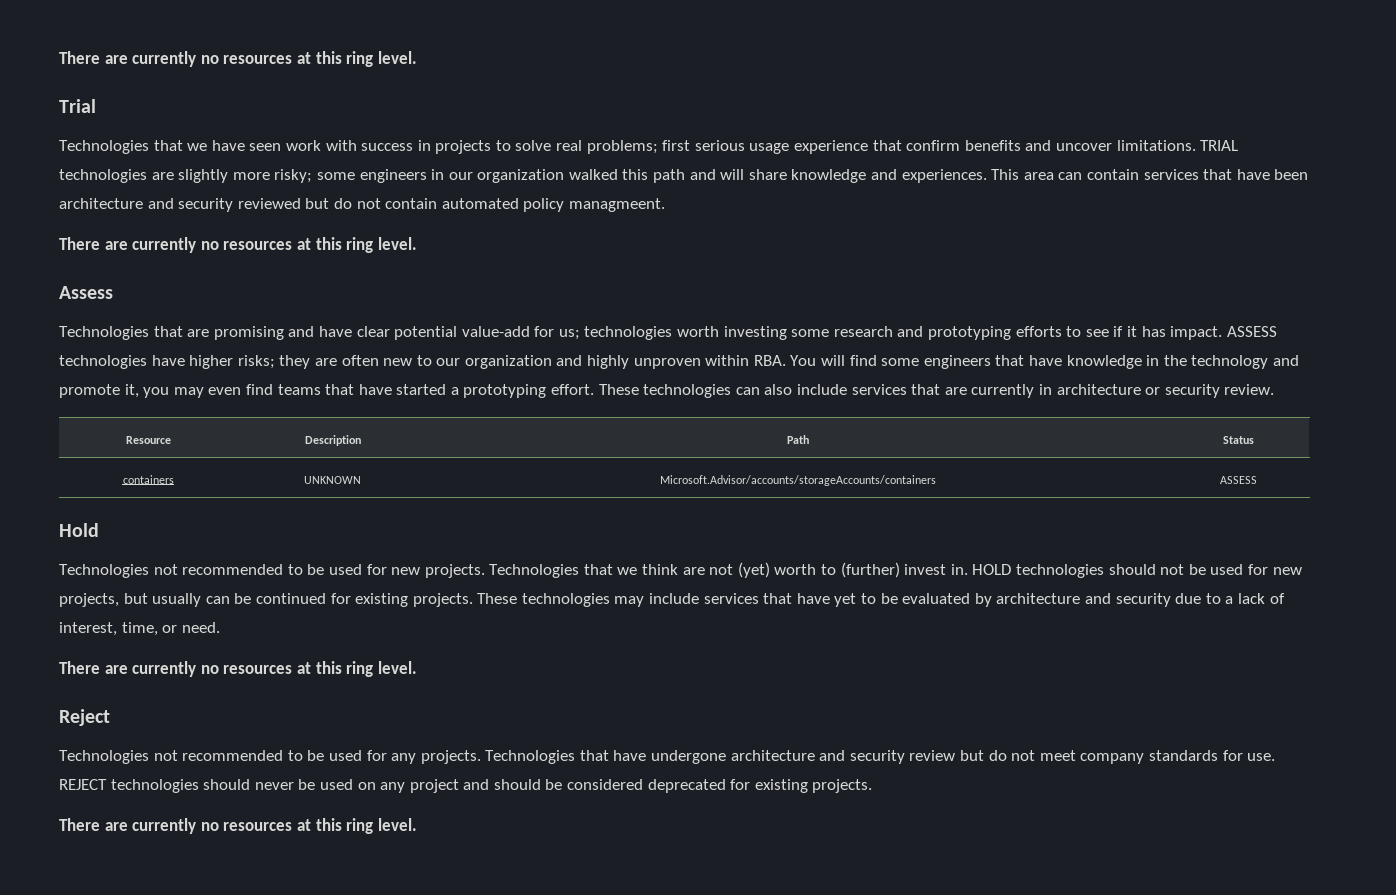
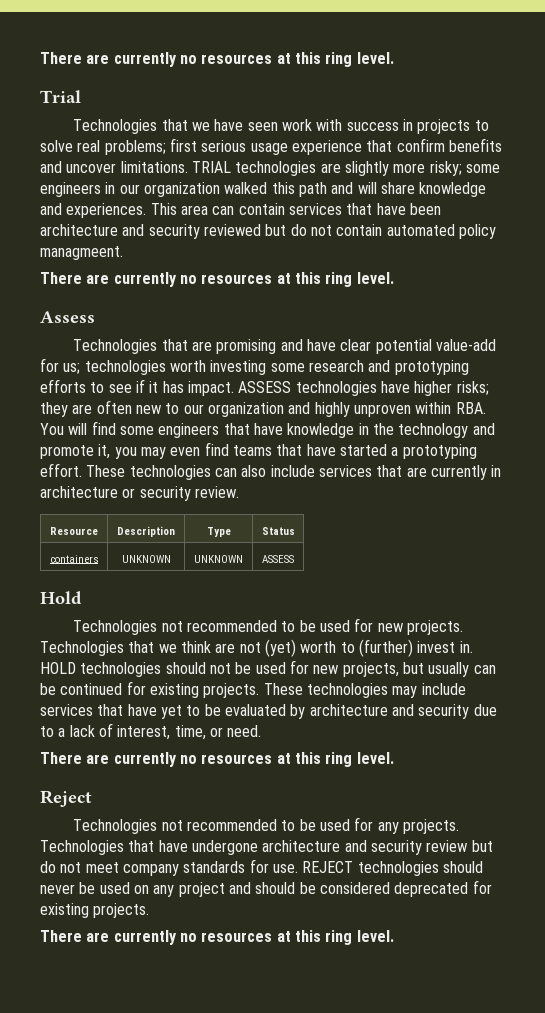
- Resource | Description | Path | Status
+ Resource | Description | Type | Status
- containers | UNKNOWN | Microsoft.Advisor/accounts/storageAccounts/containers | ASSESS
+ containers | UNKNOWN | UNKNOWN | ASSESS

